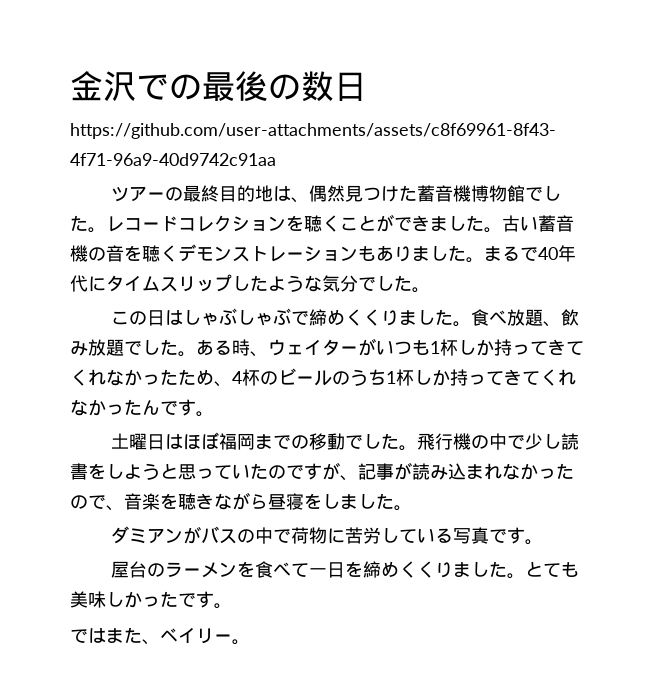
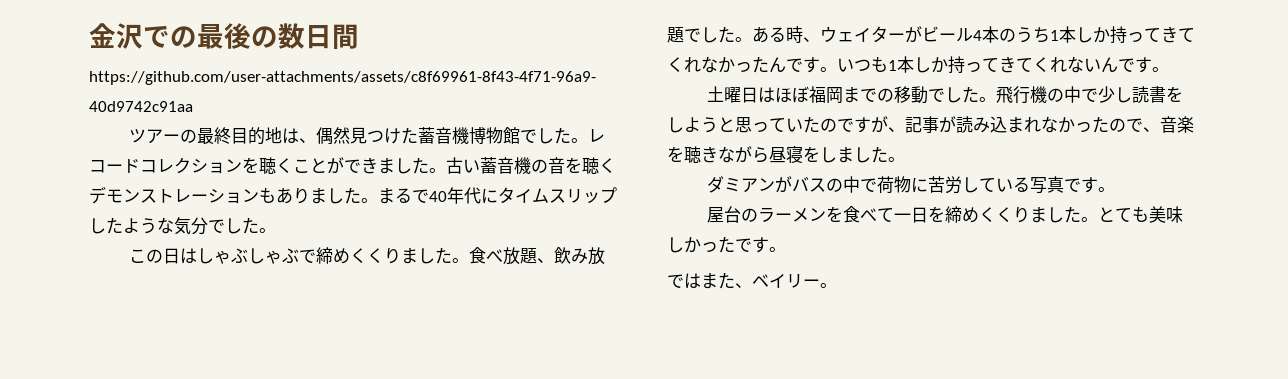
- 金沢での最後の数日
+ 金沢での最後の数日間
- ある時、ウェイターがいつも1杯しか持ってきてくれなかったため、4杯のビールのうち1杯しか持ってきてくれなかったんです。
+ ある時、ウェイターがビール4本のうち1本しか持ってきてくれなかったんです。いつも1本しか持ってきてくれないんです。

